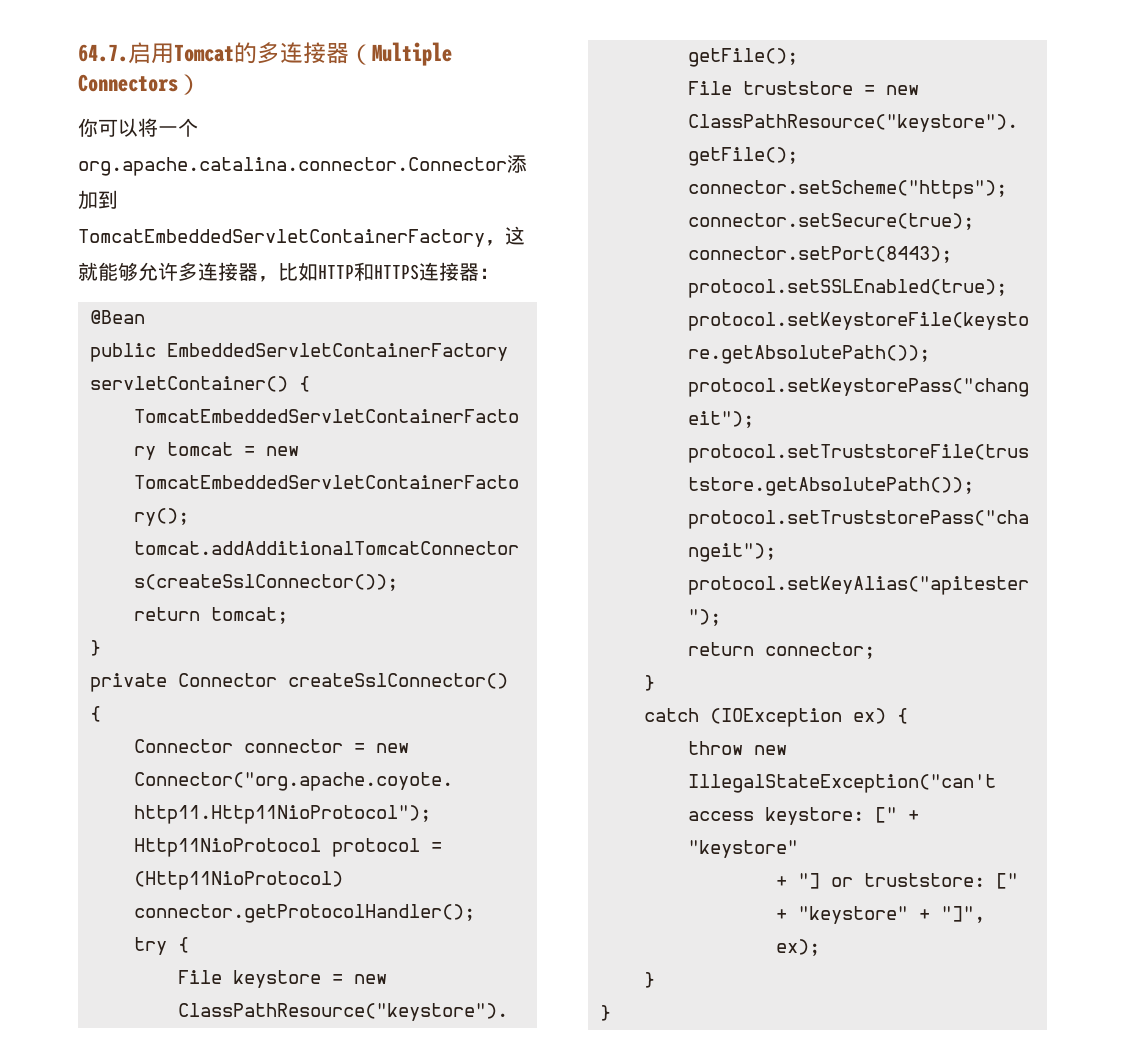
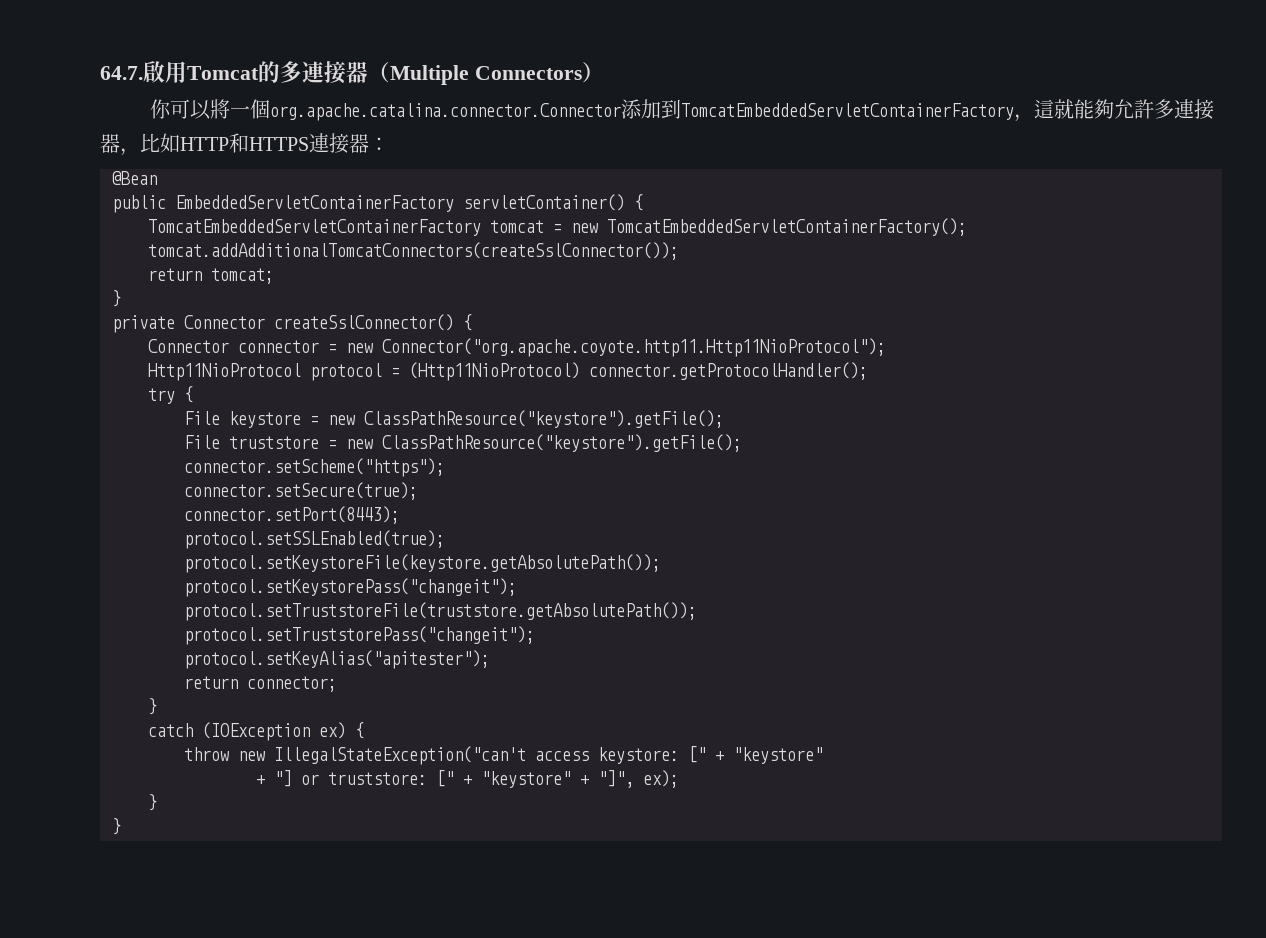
- 64.7.启用Tomcat的多连接器（Multiple Connectors）
+ 64.7.啟用Tomcat的多連接器（Multiple Connectors）
- 你可以将一个org.apache.catalina.connector.Connector添加到TomcatEmbeddedServletContainerFactory，这就能够允许多连接器，比如HTTP和HTTPS连接器：
+ 你可以將一個org.apache.catalina.connector.Connector添加到TomcatEmbeddedServletContainerFactory，這就能夠允許多連接器，比如HTTP和HTTPS連接器：

